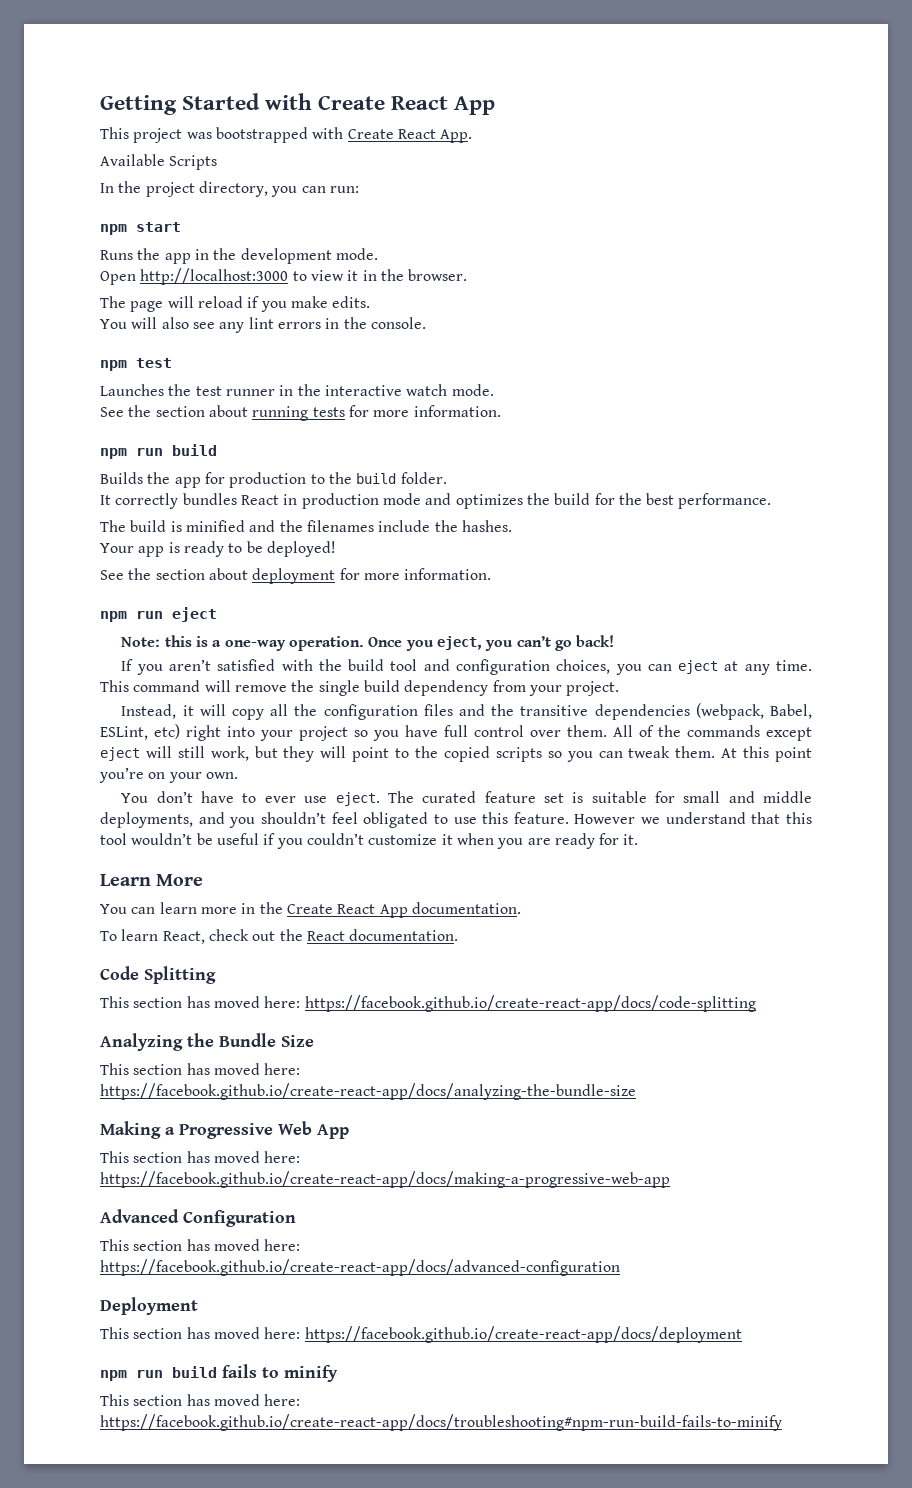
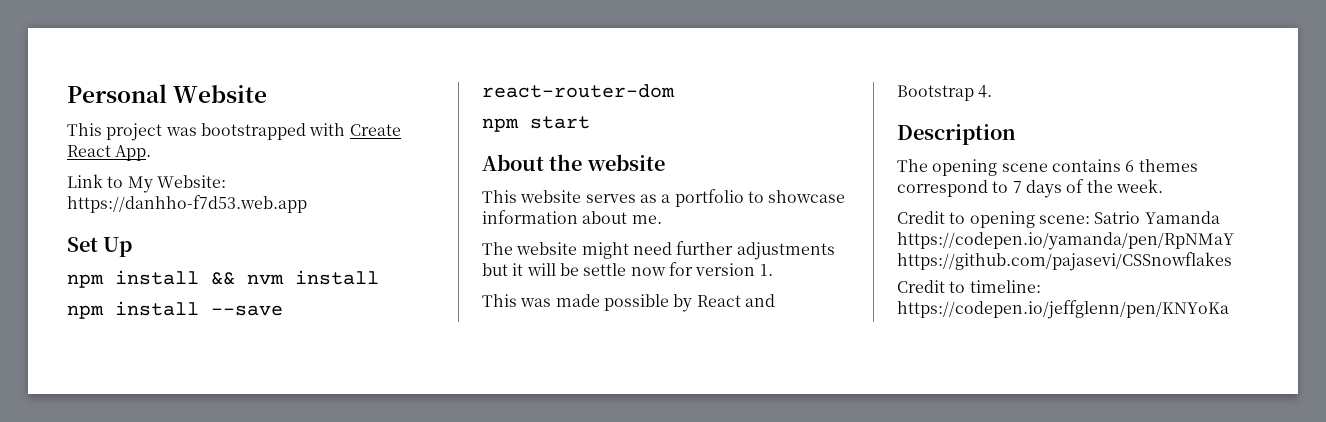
- Getting Started with Create React App
+ Personal Website
- Available Scripts
- In the project directory, you can run:
+ Link to My Website: https://danhho-f7d53.web.app
+ Set Up
+ npm install && nvm install
+ npm install --save react-router-dom
  npm start
- Runs the app in the development mode.
- Open http://localhost:3000 to view it in the browser.
- The page will reload if you make edits.
- You will also see any lint errors in the console.
- npm test
- Launches the test runner in the interactive watch mode.
- See the section about running tests for more information.
- npm run build
- Builds the app for production to the build folder.
- It correctly bundles React in production mode and optimizes the build for the best performance.
- The build is minified and the filenames include the hashes.
- Your app is ready to be deployed!
- See the section about deployment for more information.
- npm run eject
- Note: this is a one-way operation. Once you eject, you can’t go back!
- If you aren’t satisfied with the build tool and configuration choices, you can eject at any time. This command will remove the single build dependency from your project.
- Instead, it will copy all the configuration files and the transitive dependencies (webpack, Babel, ESLint, etc) right into your project so you have full control over them. All of the commands except eject will still work, but they will point to the copied scripts so you can tweak them. At this point you’re on your own.
- You don’t have to ever use eject. The curated feature set is suitable for small and middle deployments, and you shouldn’t feel obligated to use this feature. However we understand that this tool wouldn’t be useful if you couldn’t customize it when you are ready for it.
- Learn More
- You can learn more in the Create React App documentation.
- To learn React, check out the React documentation.
- Code Splitting
- This section has moved here: https://facebook.github.io/create-react-app/docs/code-splitting
- Analyzing the Bundle Size
- This section has moved here: https://facebook.github.io/create-react-app/docs/analyzing-the-bundle-size
- Making a Progressive Web App
- This section has moved here: https://facebook.github.io/create-react-app/docs/making-a-progressive-web-app
- Advanced Configuration
- This section has moved here: https://facebook.github.io/create-react-app/docs/advanced-configuration
- Deployment
- This section has moved here: https://facebook.github.io/create-react-app/docs/deployment
- npm run build fails to minify
- This section has moved here: https://facebook.github.io/create-react-app/docs/troubleshooting#npm-run-build-fails-to-minify
+ About the website
+ This website serves as a portfolio to showcase information about me.
+ The website might need further adjustments but it will be settle now for version 1.
+ This was made possible by React and Bootstrap 4.
+ Description
+ The opening scene contains 6 themes correspond to 7 days of the week.
+ Credit to opening scene: Satrio Yamanda https://codepen.io/yamanda/pen/RpNMaY https://github.com/pajasevi/CSSnowflakes
+ Credit to timeline: https://codepen.io/jeffglenn/pen/KNYoKa

